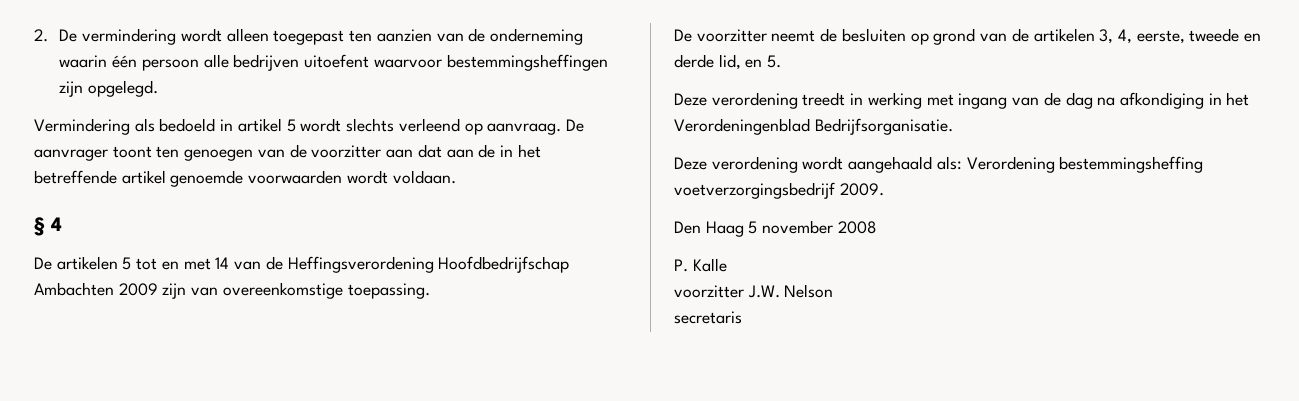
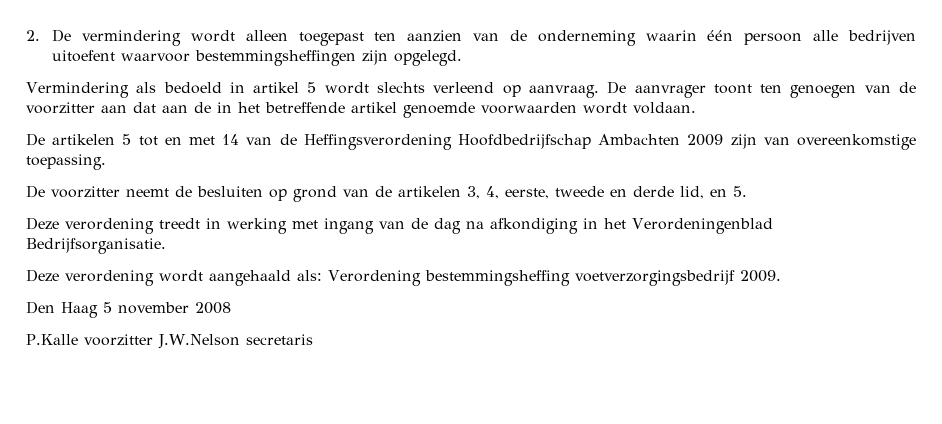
- § 4
- P. Kalle
- voorzitter J.W. Nelson
- secretaris
+ P.Kalle voorzitter J.W.Nelson secretaris

